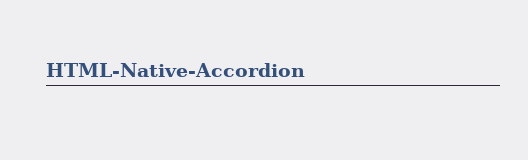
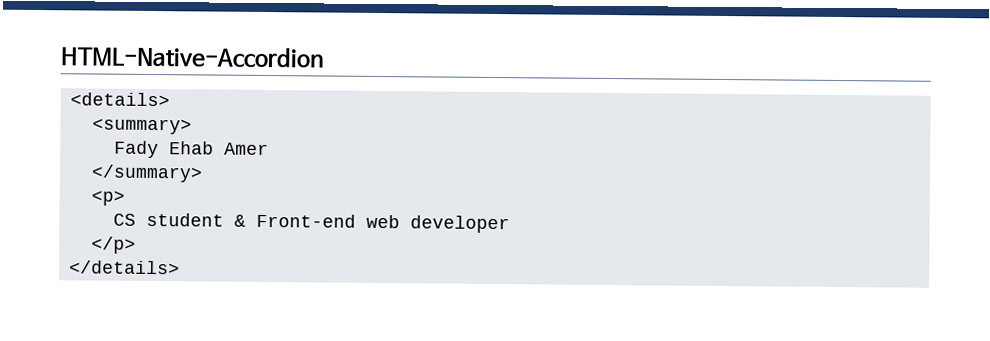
+ <details>
+ <summary>
+ Fady Ehab Amer
+ </summary>
+ <p>
+ CS student & Front-end web developer
+ </p>
+ </details>

